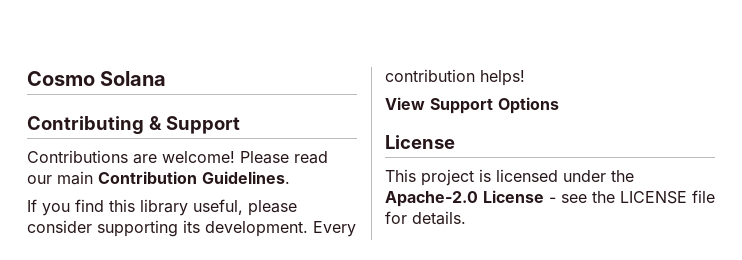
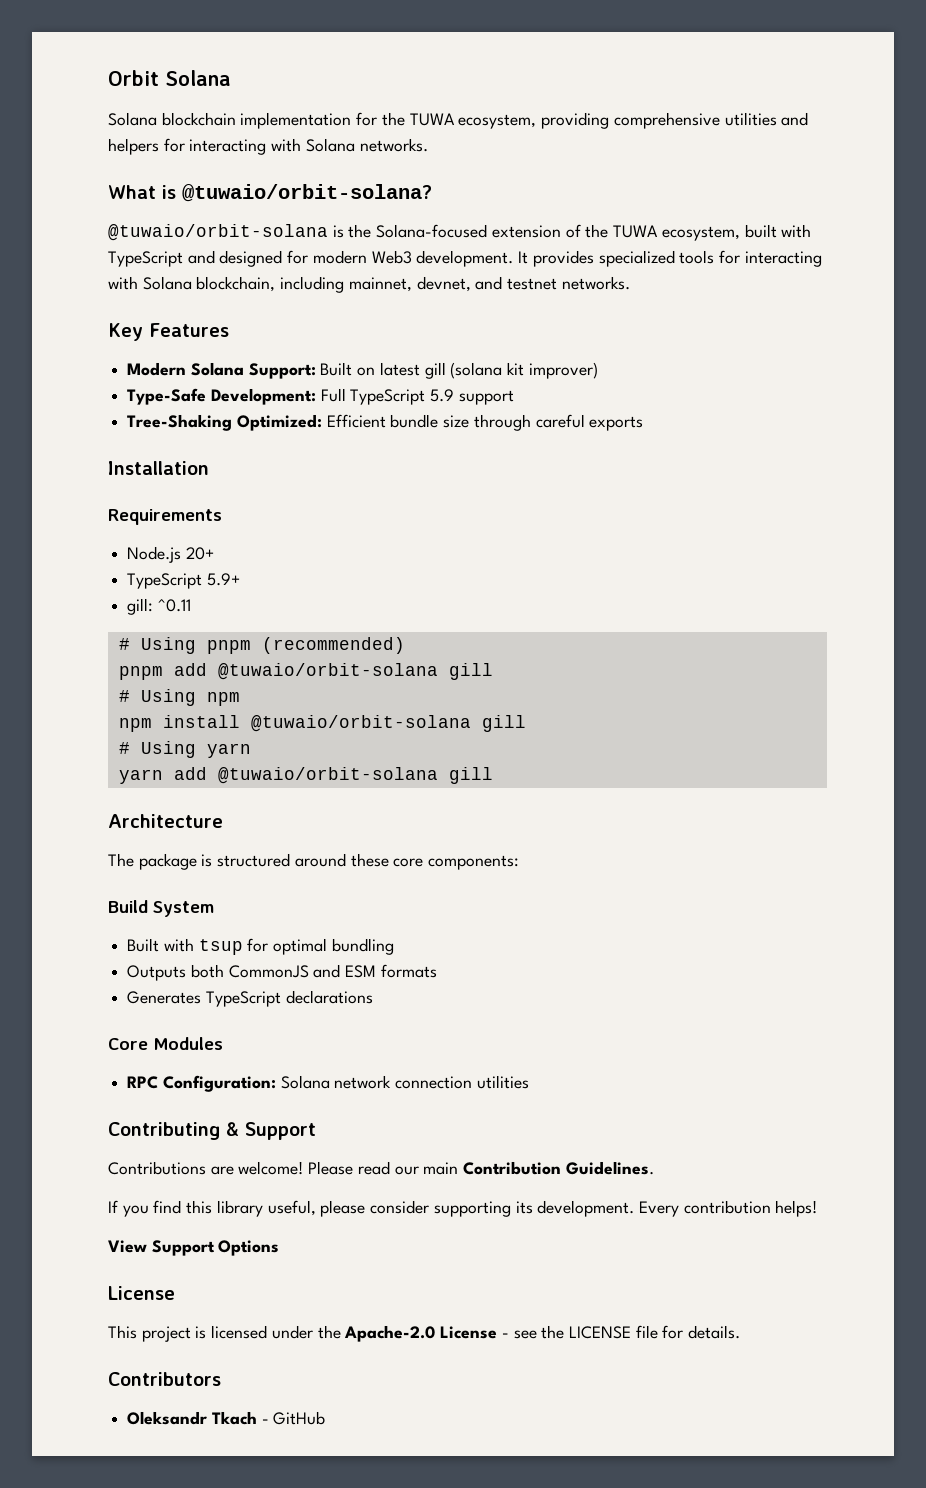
- Cosmo Solana
+ Orbit Solana
+ Solana blockchain implementation for the TUWA ecosystem, providing comprehensive utilities and helpers for interacting with Solana networks.
+ What is @tuwaio/orbit-solana?
+ @tuwaio/orbit-solana is the Solana-focused extension of the TUWA ecosystem, built with TypeScript and designed for modern Web3 development. It provides specialized tools for interacting with Solana blockchain, including mainnet, devnet, and testnet networks.
+ Key Features
+ Modern Solana Support: Built on latest gill (solana kit improver)
+ Type-Safe Development: Full TypeScript 5.9 support
+ Tree-Shaking Optimized: Efficient bundle size through careful exports
+ Installation
+ Requirements
+ Node.js 20+
+ TypeScript 5.9+
+ gill: ^0.11
+ # Using pnpm (recommended)
+ pnpm add @tuwaio/orbit-solana gill
+ # Using npm
+ npm install @tuwaio/orbit-solana gill
+ # Using yarn
+ yarn add @tuwaio/orbit-solana gill
+ Architecture
+ The package is structured around these core components:
+ Build System
+ Built with tsup for optimal bundling
+ Outputs both CommonJS and ESM formats
+ Generates TypeScript declarations
+ Core Modules
+ RPC Configuration: Solana network connection utilities
+ Contributors
+ Oleksandr Tkach - GitHub

